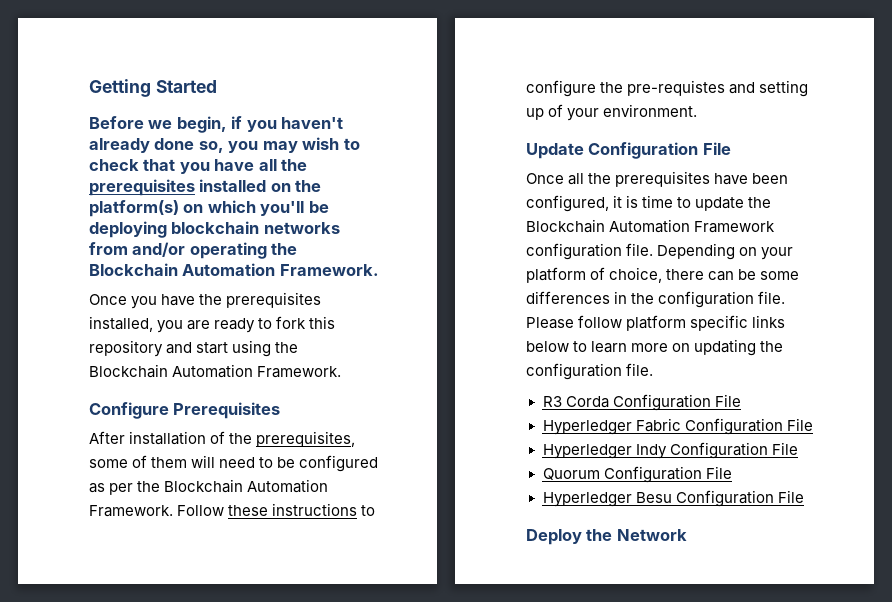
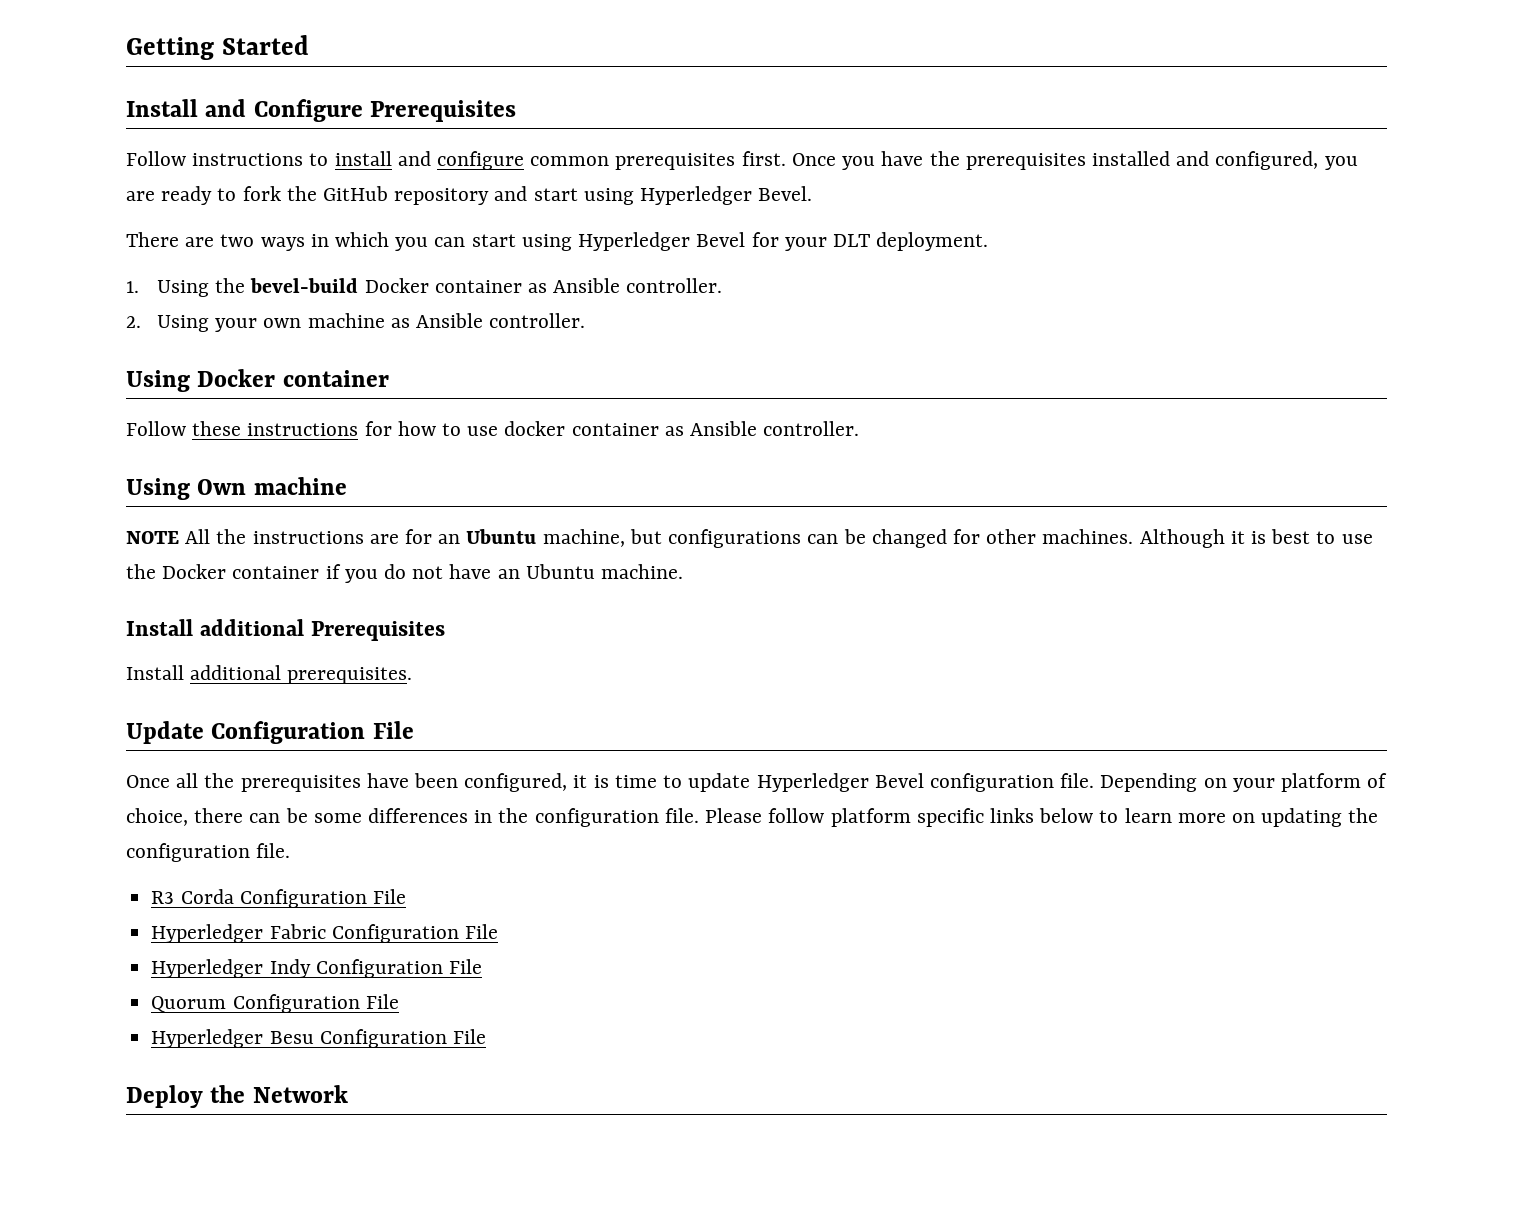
- Before we begin, if you haven't already done so, you may wish to check that you have all the prerequisites installed on the platform(s) on which you'll be deploying blockchain networks from and/or operating the Blockchain Automation Framework.
- Once you have the prerequisites installed, you are ready to fork this repository and start using the Blockchain Automation Framework.
- Configure Prerequisites
- After installation of the prerequisites, some of them will need to be configured as per the Blockchain Automation Framework. Follow these instructions to configure the pre-requistes and setting up of your environment.
+ Install and Configure Prerequisites
+ Follow instructions to install and configure common prerequisites first. Once you have the prerequisites installed and configured, you are ready to fork the GitHub repository and start using Hyperledger Bevel.
+ There are two ways in which you can start using Hyperledger Bevel for your DLT deployment.
+ 1. Using the bevel-build Docker container as Ansible controller.
+ 2. Using your own machine as Ansible controller.
+ Using Docker container
+ Follow these instructions for how to use docker container as Ansible controller.
+ Using Own machine
+ NOTE All the instructions are for an Ubuntu machine, but configurations can be changed for other machines. Although it is best to use the Docker container if you do not have an Ubuntu machine.
+ Install additional Prerequisites
+ Install additional prerequisites.
- Once all the prerequisites have been configured, it is time to update the Blockchain Automation Framework configuration file.
+ Once all the prerequisites have been configured, it is time to update Hyperledger Bevel configuration file.

